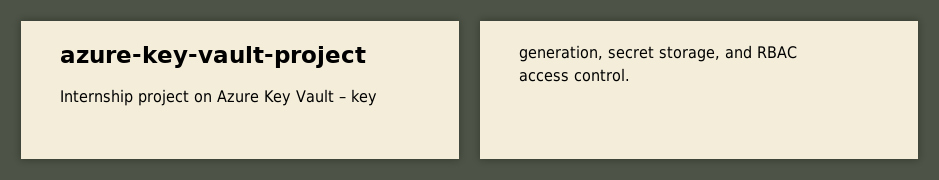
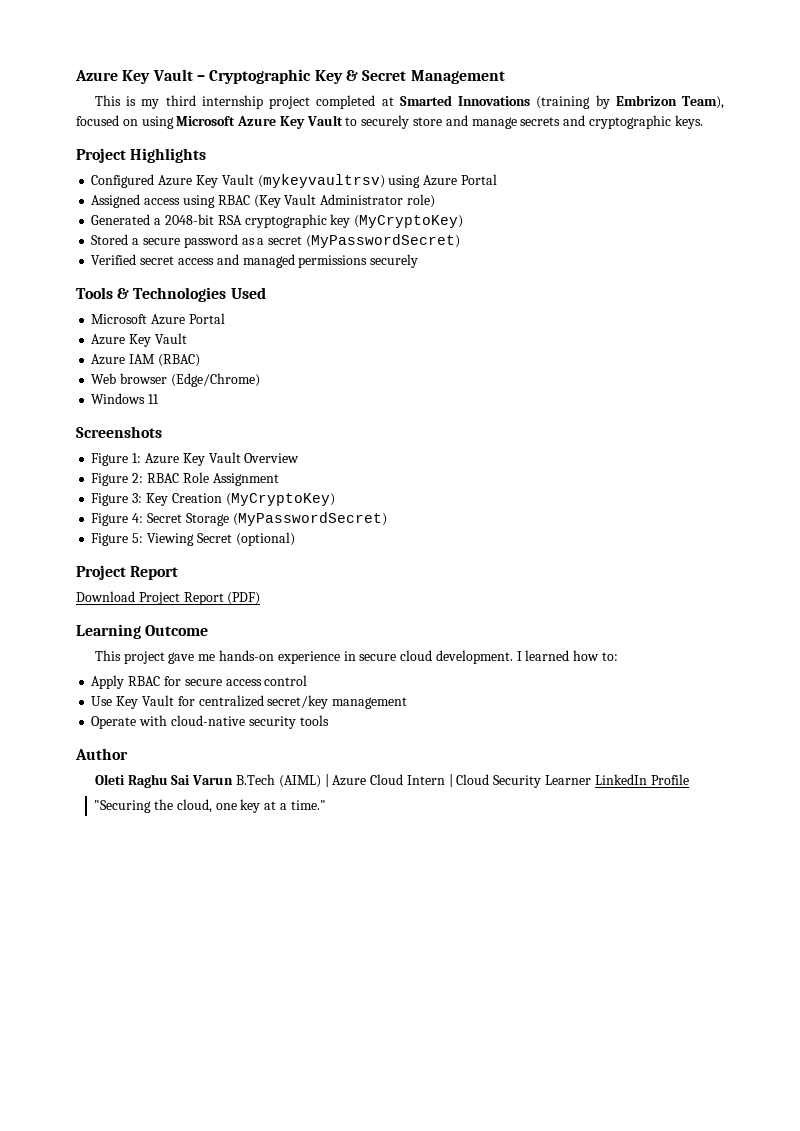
- azure-key-vault-project
- Internship project on Azure Key Vault – key generation, secret storage, and RBAC access control.
+ Azure Key Vault – Cryptographic Key & Secret Management
+ This is my third internship project completed at Smarted Innovations (training by Embrizon Team), focused on using Microsoft Azure Key Vault to securely store and manage secrets and cryptographic keys.
+ Project Highlights
+ Configured Azure Key Vault (mykeyvaultrsv) using Azure Portal
+ Assigned access using RBAC (Key Vault Administrator role)
+ Generated a 2048-bit RSA cryptographic key (MyCryptoKey)
+ Stored a secure password as a secret (MyPasswordSecret)
+ Verified secret access and managed permissions securely
+ Tools & Technologies Used
+ Microsoft Azure Portal
+ Azure Key Vault
+ Azure IAM (RBAC)
+ Web browser (Edge/Chrome)
+ Windows 11
+ Screenshots
+ Figure 1: Azure Key Vault Overview
+ Figure 2: RBAC Role Assignment
+ Figure 3: Key Creation (MyCryptoKey)
+ Figure 4: Secret Storage (MyPasswordSecret)
+ Figure 5: Viewing Secret (optional)
+ Project Report
+ Download Project Report (PDF)
+ Learning Outcome
+ This project gave me hands-on experience in secure cloud development. I learned how to:
+ Apply RBAC for secure access control
+ Use Key Vault for centralized secret/key management
+ Operate with cloud-native security tools
+ Author
+ Oleti Raghu Sai Varun B.Tech (AIML) | Azure Cloud Intern | Cloud Security Learner LinkedIn Profile
+ "Securing the cloud, one key at a time."

